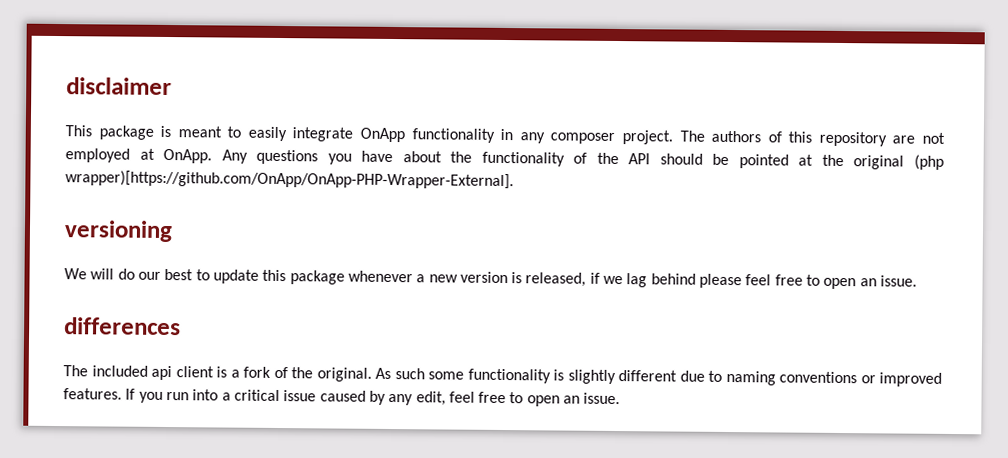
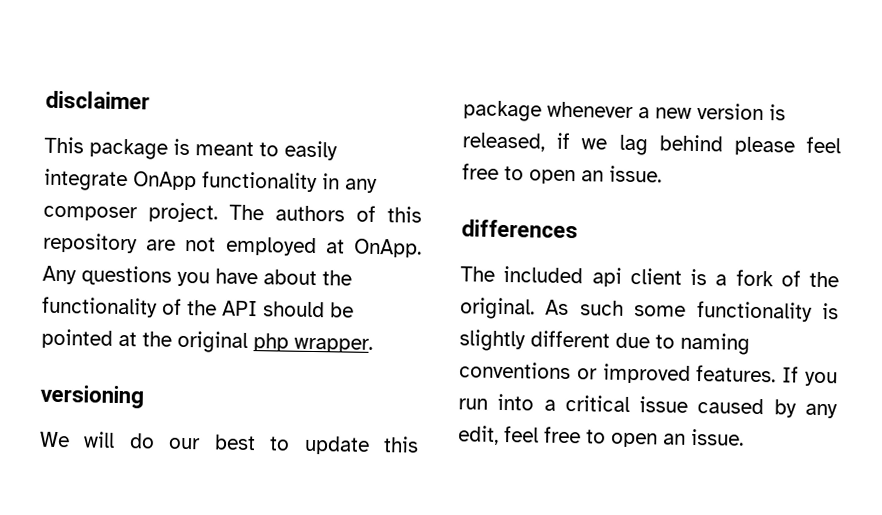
- Any questions you have about the functionality of the API should be pointed at the original (php wrapper)[https://github.com/OnApp/OnApp-PHP-Wrapper-External].
+ Any questions you have about the functionality of the API should be pointed at the original php wrapper.

